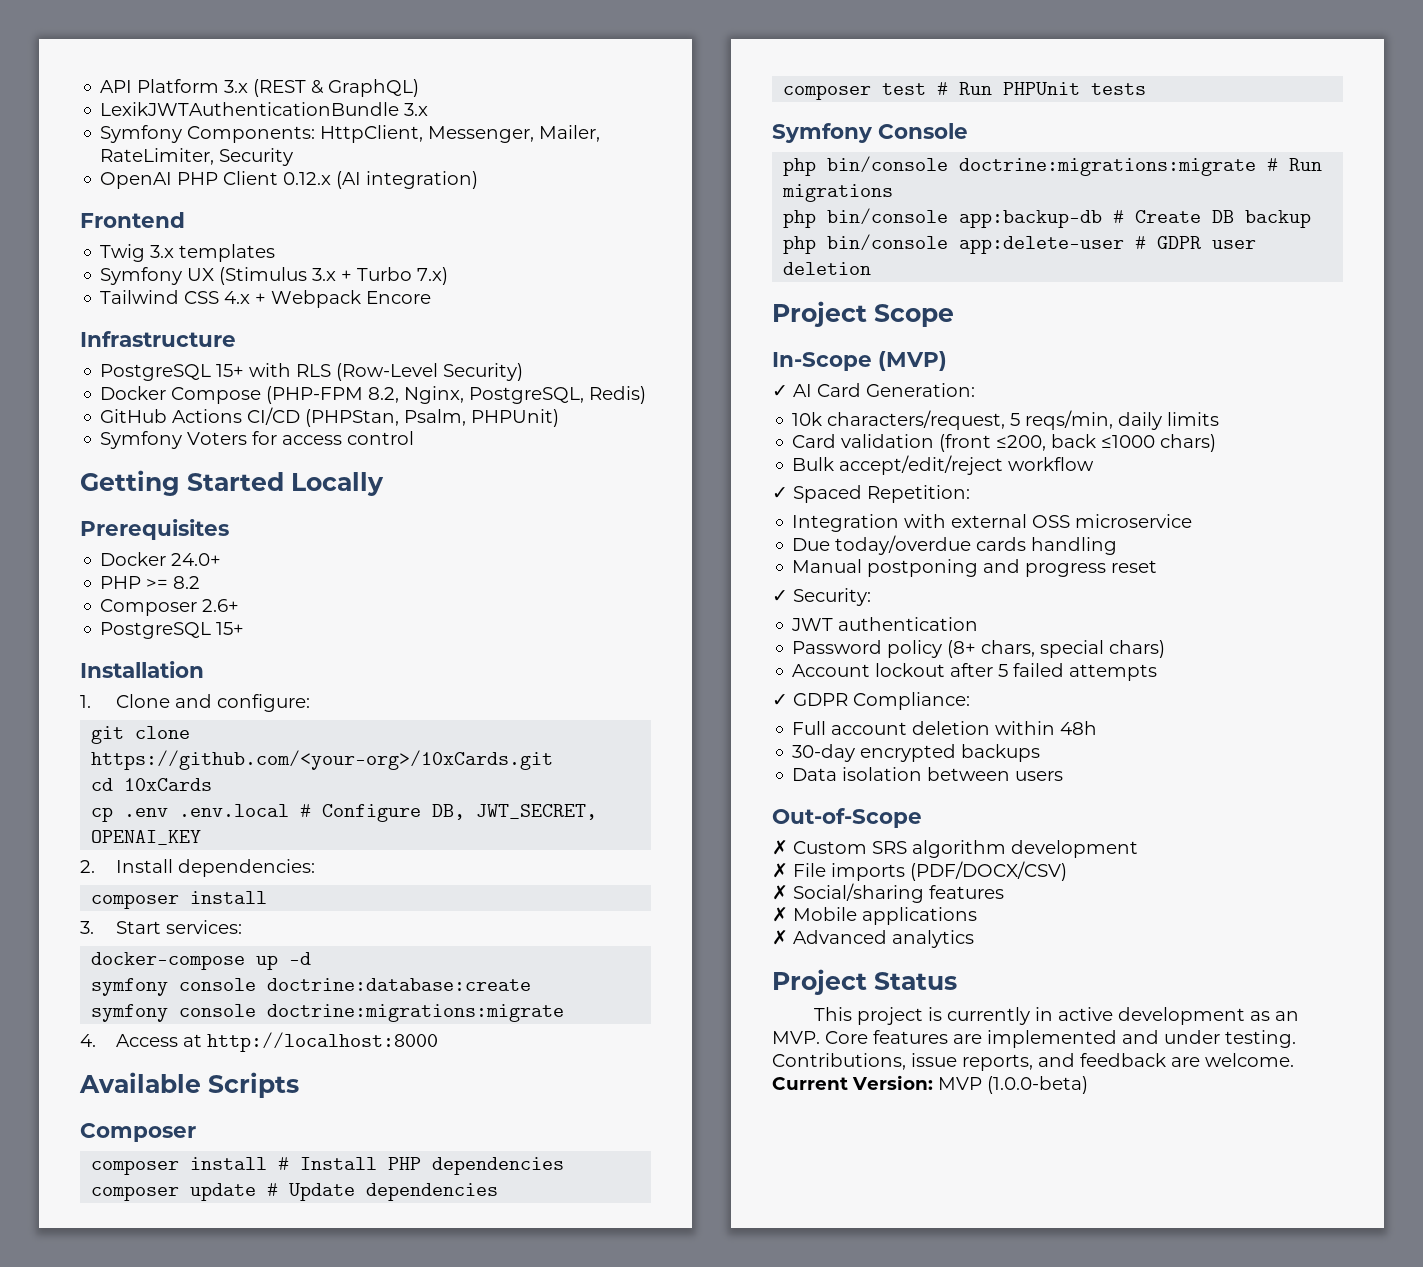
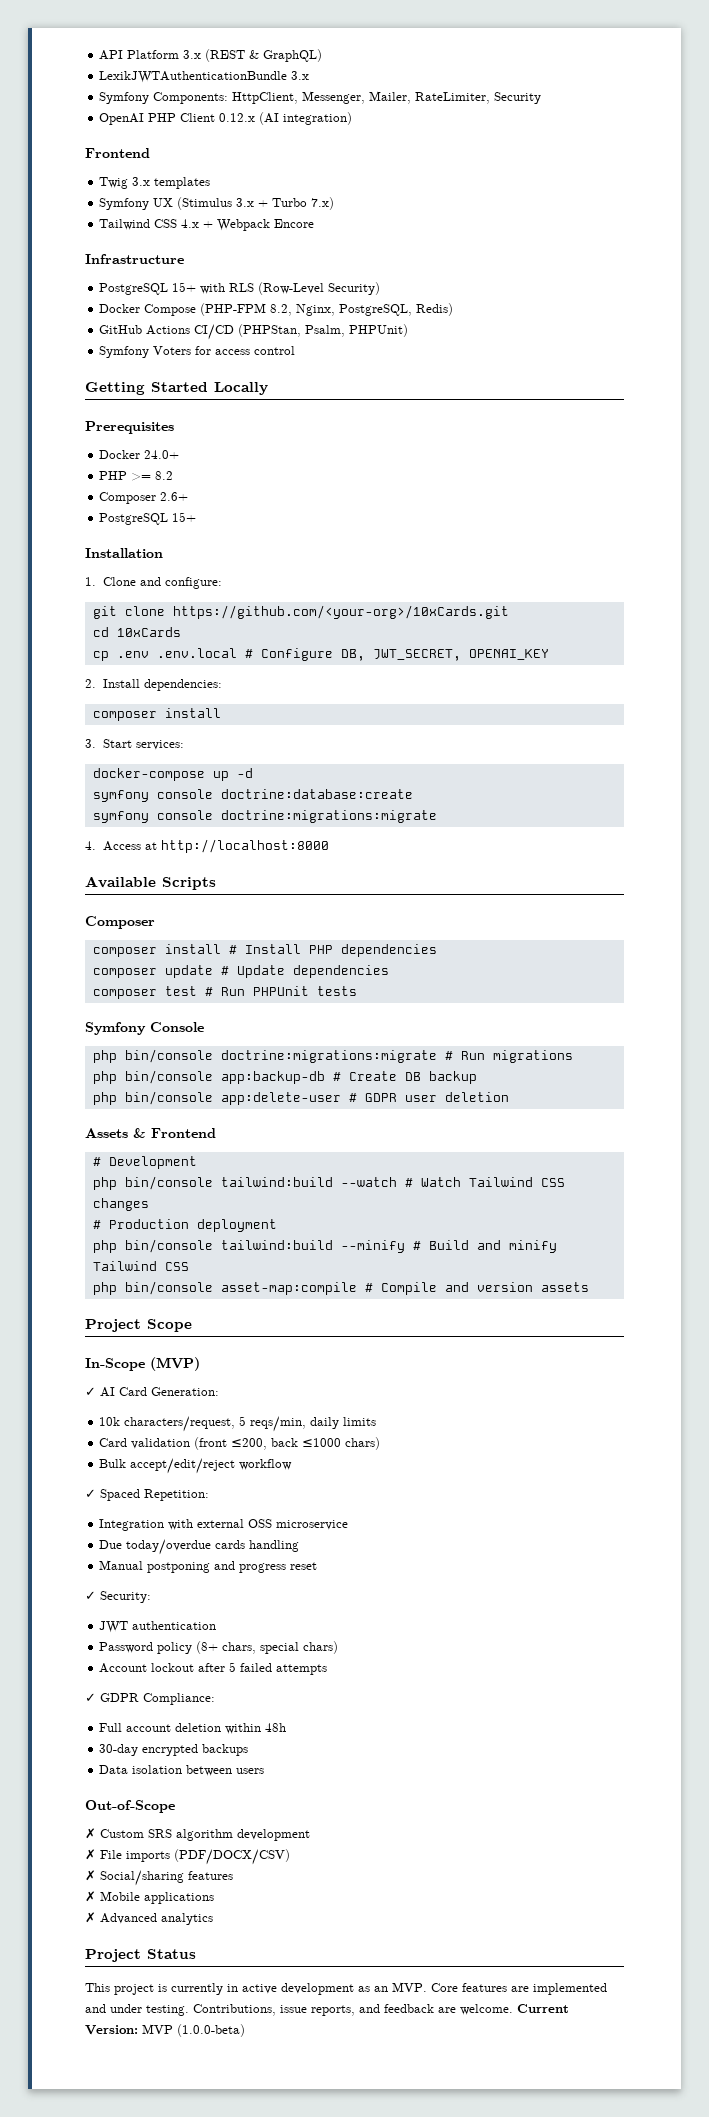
+ Assets & Frontend
+ # Development
+ php bin/console tailwind:build --watch # Watch Tailwind CSS changes
+ # Production deployment
+ php bin/console tailwind:build --minify # Build and minify Tailwind CSS
+ php bin/console asset-map:compile # Compile and version assets

